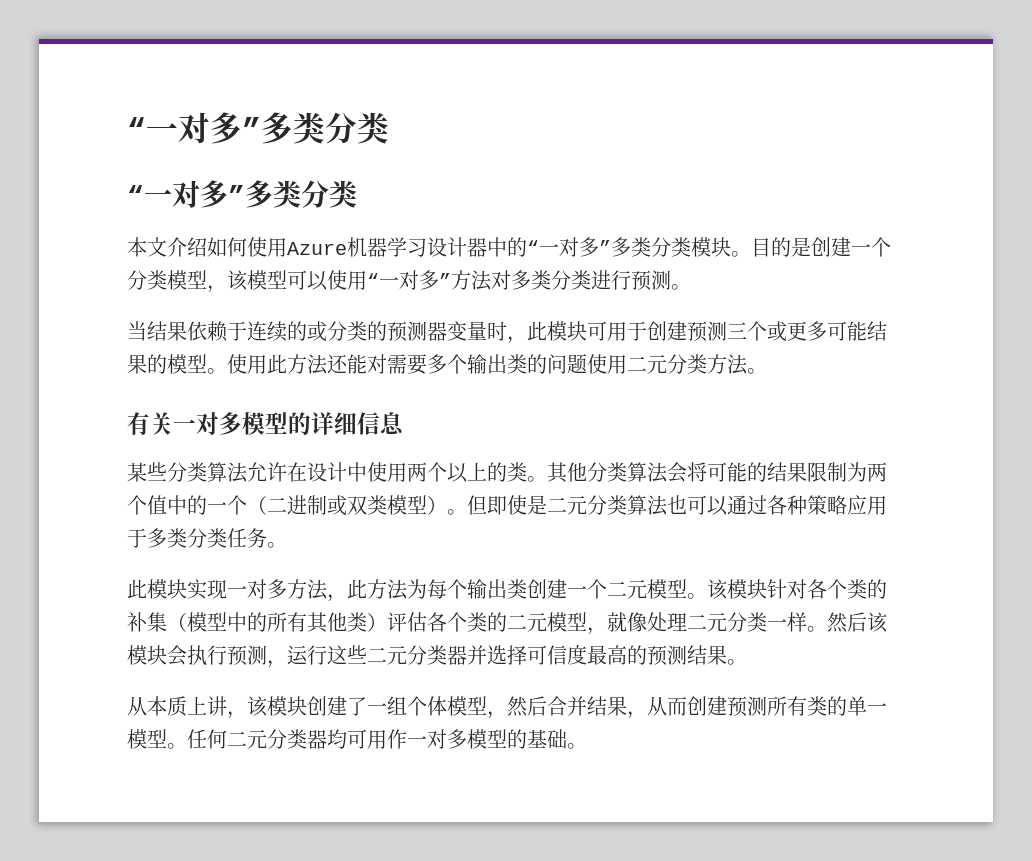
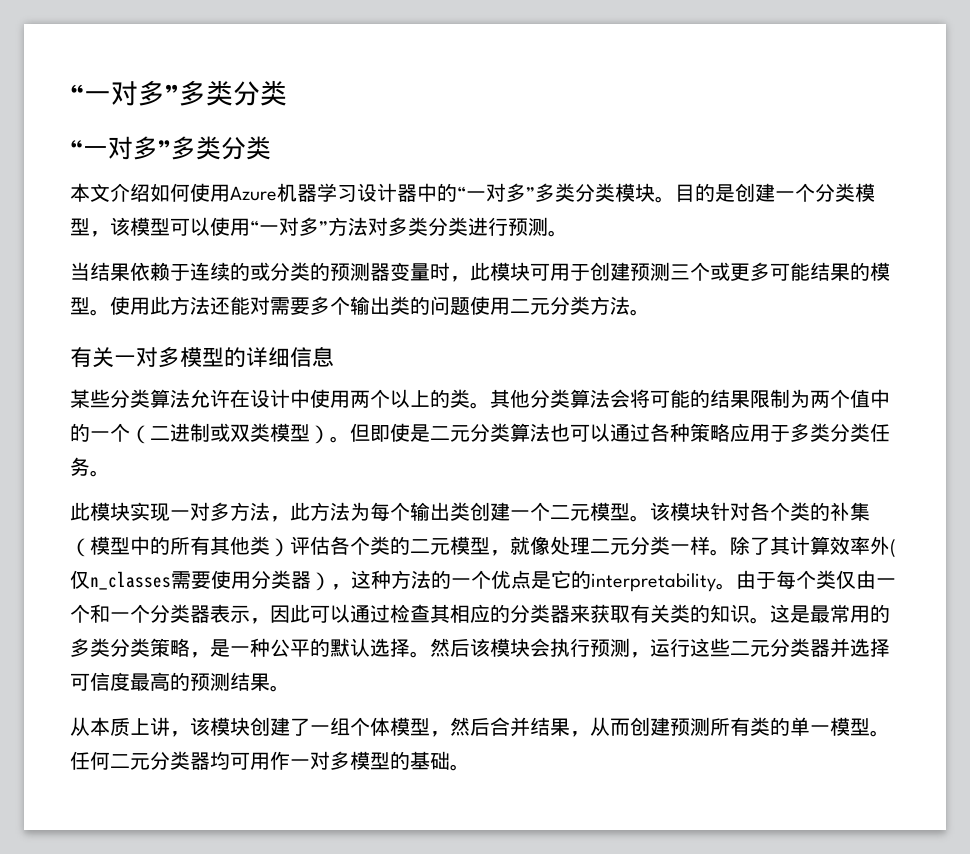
+ 除了其计算效率外(仅n_classes需要使用分类器），这种方法的一个优点是它的interpretability。由于每个类仅由一个和一个分类器表示，因此可以通过检查其相应的分类器来获取有关类的知识。这是最常用的多类分类策略，是一种公平的默认选择。

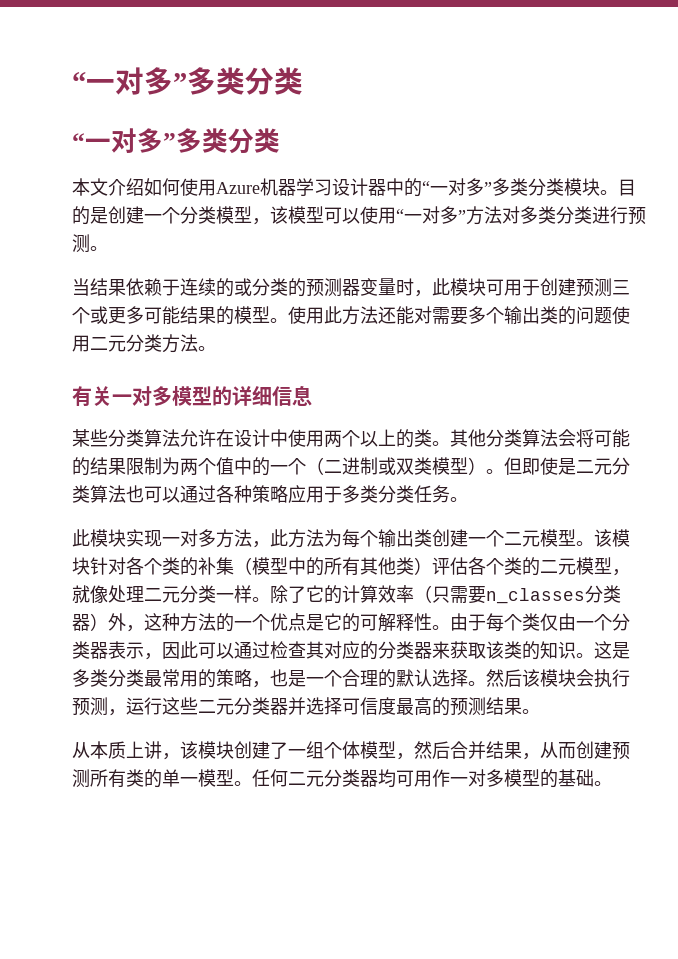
- 除了其计算效率外(仅n_classes需要使用分类器），这种方法的一个优点是它的interpretability。
+ 除了它的计算效率（只需要n_classes分类器）外，这种方法的一个优点是它的可解释性。
- 由于每个类仅由一个和一个分类器表示，因此可以通过检查其相应的分类器来获取有关类的知识。
+ 由于每个类仅由一个分类器表示，因此可以通过检查其对应的分类器来获取该类的知识。
- 这是最常用的多类分类策略，是一种公平的默认选择。
+ 这是多类分类最常用的策略，也是一个合理的默认选择。

